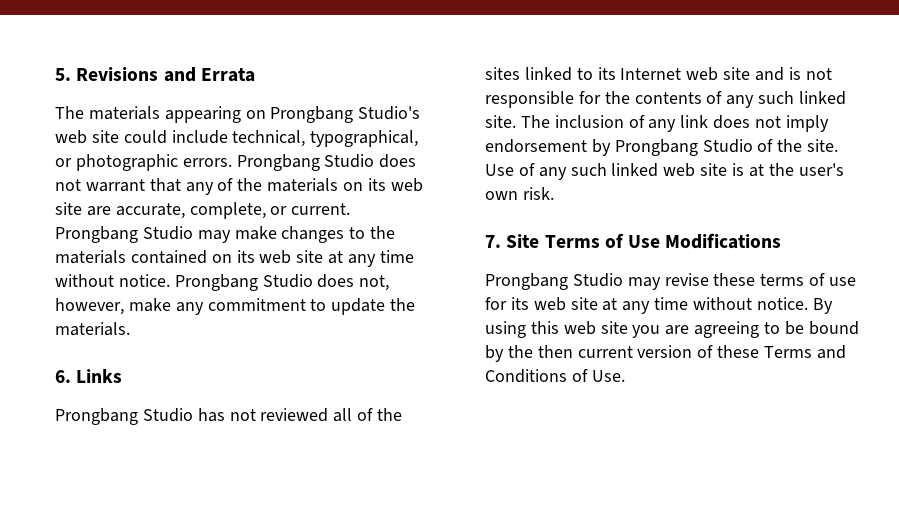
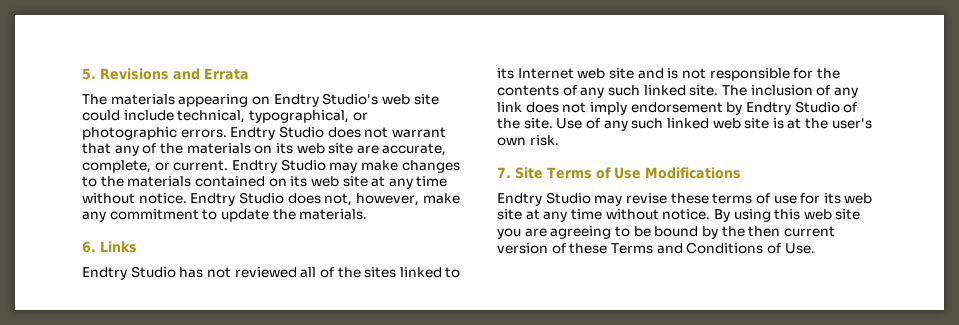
- The materials appearing on Prongbang Studio's web site could include technical, typographical, or photographic errors.
+ The materials appearing on Endtry Studio's web site could include technical, typographical, or photographic errors.
- Prongbang Studio does not warrant that any of the materials on its web site are accurate, complete, or current.
+ Endtry Studio does not warrant that any of the materials on its web site are accurate, complete, or current.
- Prongbang Studio may make changes to the materials contained on its web site at any time without notice.
+ Endtry Studio may make changes to the materials contained on its web site at any time without notice.
- Prongbang Studio does not, however, make any commitment to update the materials.
+ Endtry Studio does not, however, make any commitment to update the materials.
- Prongbang Studio has not reviewed all of the sites linked to its Internet web site and is not responsible for the contents of any such linked site.
+ Endtry Studio has not reviewed all of the sites linked to its Internet web site and is not responsible for the contents of any such linked site.
- The inclusion of any link does not imply endorsement by Prongbang Studio of the site.
+ The inclusion of any link does not imply endorsement by Endtry Studio of the site.
- Prongbang Studio may revise these terms of use for its web site at any time without notice.
+ Endtry Studio may revise these terms of use for its web site at any time without notice.

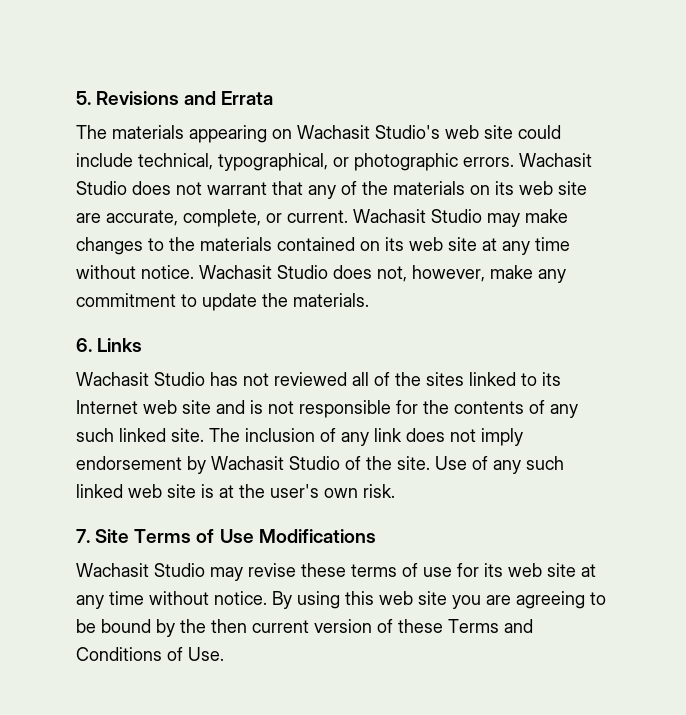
- The materials appearing on Endtry Studio's web site could include technical, typographical, or photographic errors.
+ The materials appearing on Wachasit Studio's web site could include technical, typographical, or photographic errors.
- Endtry Studio does not warrant that any of the materials on its web site are accurate, complete, or current.
+ Wachasit Studio does not warrant that any of the materials on its web site are accurate, complete, or current.
- Endtry Studio may make changes to the materials contained on its web site at any time without notice.
+ Wachasit Studio may make changes to the materials contained on its web site at any time without notice.
- Endtry Studio does not, however, make any commitment to update the materials.
+ Wachasit Studio does not, however, make any commitment to update the materials.
- Endtry Studio has not reviewed all of the sites linked to its Internet web site and is not responsible for the contents of any such linked site.
+ Wachasit Studio has not reviewed all of the sites linked to its Internet web site and is not responsible for the contents of any such linked site.
- The inclusion of any link does not imply endorsement by Endtry Studio of the site.
+ The inclusion of any link does not imply endorsement by Wachasit Studio of the site.
- Endtry Studio may revise these terms of use for its web site at any time without notice.
+ Wachasit Studio may revise these terms of use for its web site at any time without notice.

